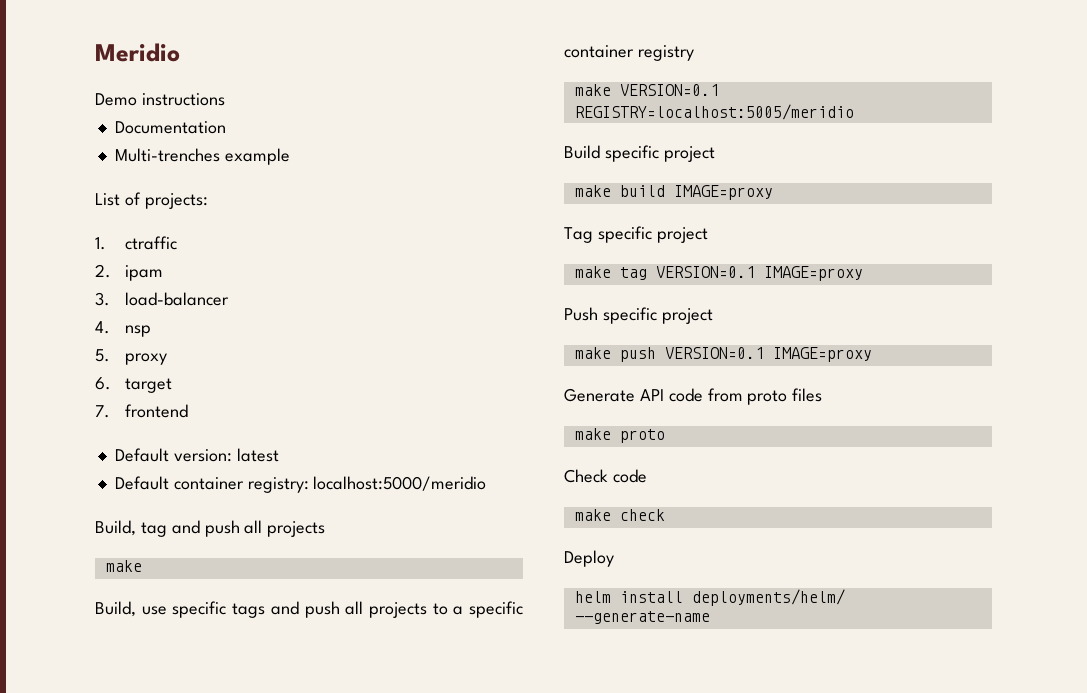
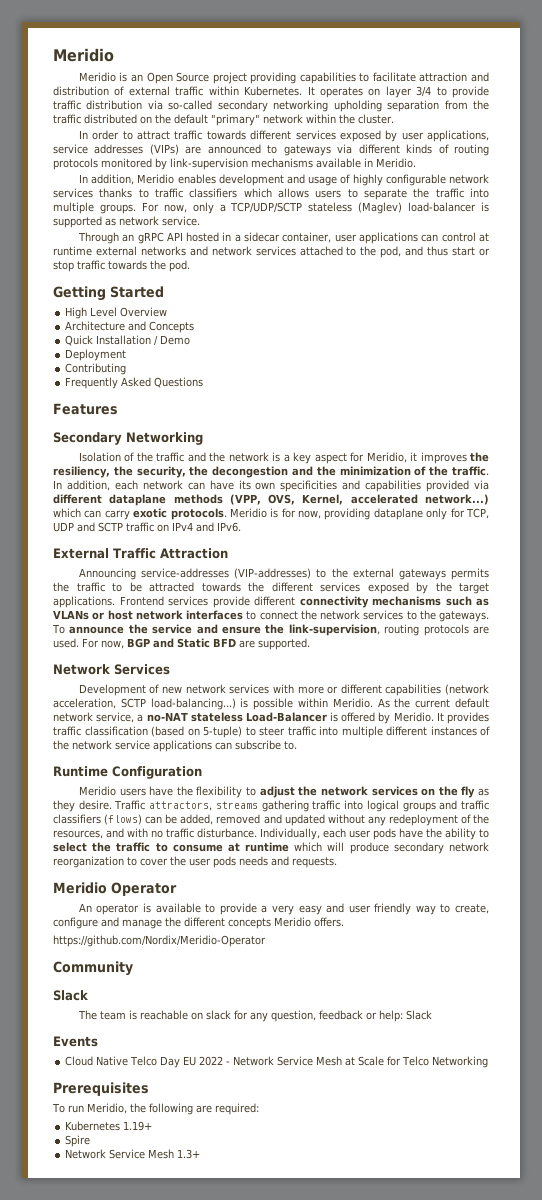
- Demo instructions
- Documentation
- Multi-trenches example
- List of projects:
- 1. ctraffic
- 2. ipam
- 3. load-balancer
- 4. nsp
- 5. proxy
- 6. target
- 7. frontend
- Default version: latest
- Default container registry: localhost:5000/meridio
- Build, tag and push all projects
- make
- Build, use specific tags and push all projects to a specific container registry
- make VERSION=0.1 REGISTRY=localhost:5005/meridio
- Build specific project
- make build IMAGE=proxy
- Tag specific project
- make tag VERSION=0.1 IMAGE=proxy
- Push specific project
- make push VERSION=0.1 IMAGE=proxy
- Generate API code from proto files
- make proto
- Check code
- make check
- Deploy
- helm install deployments/helm/ --generate-name
+ Meridio is an Open Source project providing capabilities to facilitate attraction and distribution of external traffic within Kubernetes. It operates on layer 3/4 to provide traffic distribution via so-called secondary networking upholding separation from the traffic distributed on the default "primary" network within the cluster.
+ In order to attract traffic towards different services exposed by user applications, service addresses (VIPs) are announced to gateways via different kinds of routing protocols monitored by link-supervision mechanisms available in Meridio.
+ In addition, Meridio enables development and usage of highly configurable network services thanks to traffic classifiers which allows users to separate the traffic into multiple groups. For now, only a TCP/UDP/SCTP stateless (Maglev) load-balancer is supported as network service.
+ Through an gRPC API hosted in a sidecar container, user applications can control at runtime external networks and network services attached to the pod, and thus start or stop traffic towards the pod.
+ Getting Started
+ High Level Overview
+ Architecture and Concepts
+ Quick Installation / Demo
+ Deployment
+ Contributing
+ Frequently Asked Questions
+ Features
+ Secondary Networking
+ Isolation of the traffic and the network is a key aspect for Meridio, it improves the resiliency, the security, the decongestion and the minimization of the traffic. In addition, each network can have its own specificities and capabilities provided via different dataplane methods (VPP, OVS, Kernel, accelerated network...) which can carry exotic protocols. Meridio is for now, providing dataplane only for TCP, UDP and SCTP traffic on IPv4 and IPv6.
+ External Traffic Attraction
+ Announcing service-addresses (VIP-addresses) to the external gateways permits the traffic to be attracted towards the different services exposed by the target applications. Frontend services provide different connectivity mechanisms such as VLANs or host network interfaces to connect the network services to the gateways. To announce the service and ensure the link-supervision, routing protocols are used. For now, BGP and Static BFD are supported.
+ Network Services
+ Development of new network services with more or different capabilities (network acceleration, SCTP load-balancing...) is possible within Meridio. As the current default network service, a no-NAT stateless Load-Balancer is offered by Meridio. It provides traffic classification (based on 5-tuple) to steer traffic into multiple different instances of the network service applications can subscribe to.
+ Runtime Configuration
+ Meridio users have the flexibility to adjust the network services on the fly as they desire. Traffic attractors, streams gathering traffic into logical groups and traffic classifiers (flows) can be added, removed and updated without any redeployment of the resources, and with no traffic disturbance. Individually, each user pods have the ability to select the traffic to consume at runtime which will produce secondary network reorganization to cover the user pods needs and requests.
+ Meridio Operator
+ An operator is available to provide a very easy and user friendly way to create, configure and manage the different concepts Meridio offers.
+ https://github.com/Nordix/Meridio-Operator
+ Community
+ Slack
+ The team is reachable on slack for any question, feedback or help: Slack
+ Events
+ Cloud Native Telco Day EU 2022 - Network Service Mesh at Scale for Telco Networking
+ Prerequisites
+ To run Meridio, the following are required:
+ Kubernetes 1.19+
+ Spire
+ Network Service Mesh 1.3+

